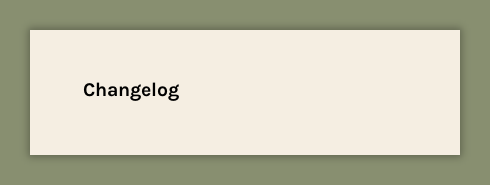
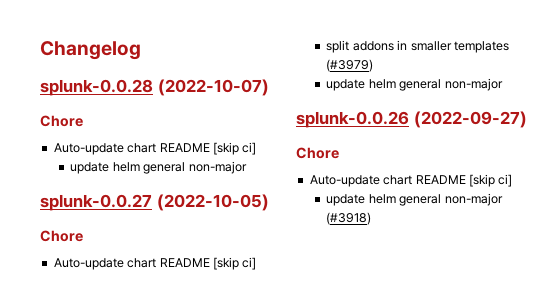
+ splunk-0.0.28 (2022-10-07)
+ Chore
+ Auto-update chart README [skip ci]
+ update helm general non-major
+ splunk-0.0.27 (2022-10-05)
+ Chore
+ Auto-update chart README [skip ci]
+ split addons in smaller templates (#3979)
+ update helm general non-major
+ splunk-0.0.26 (2022-09-27)
+ Chore
+ Auto-update chart README [skip ci]
+ update helm general non-major (#3918)

